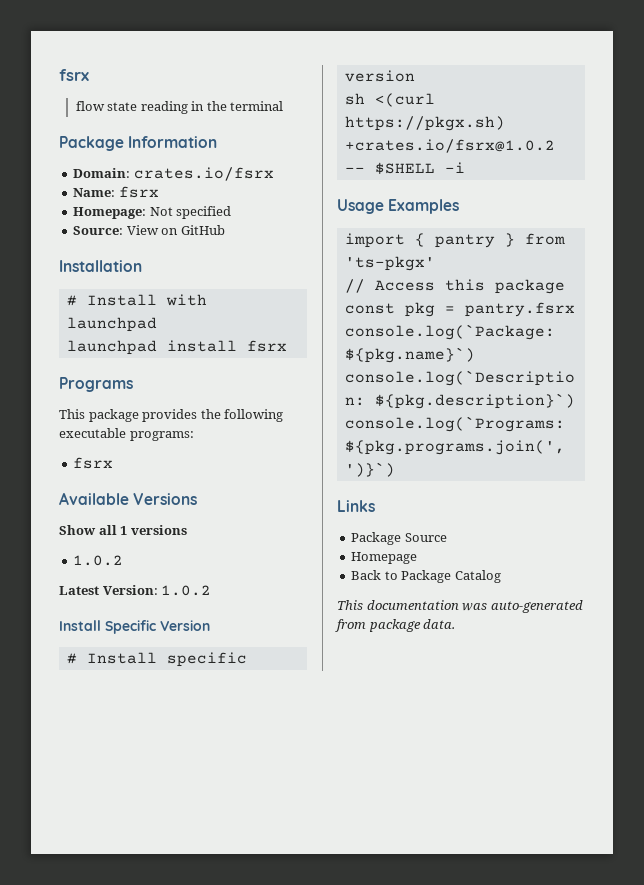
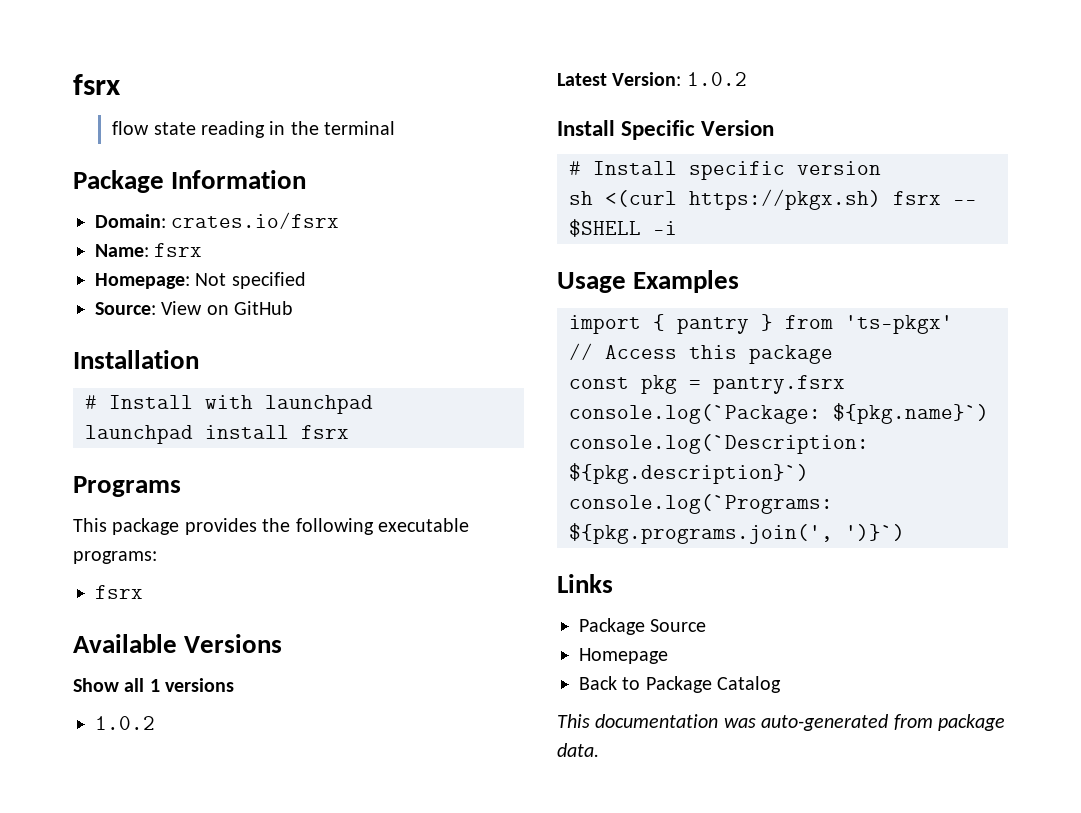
- sh <(curl https://pkgx.sh) +crates.io/fsrx@1.0.2 -- $SHELL -i
+ sh <(curl https://pkgx.sh) fsrx -- $SHELL -i

